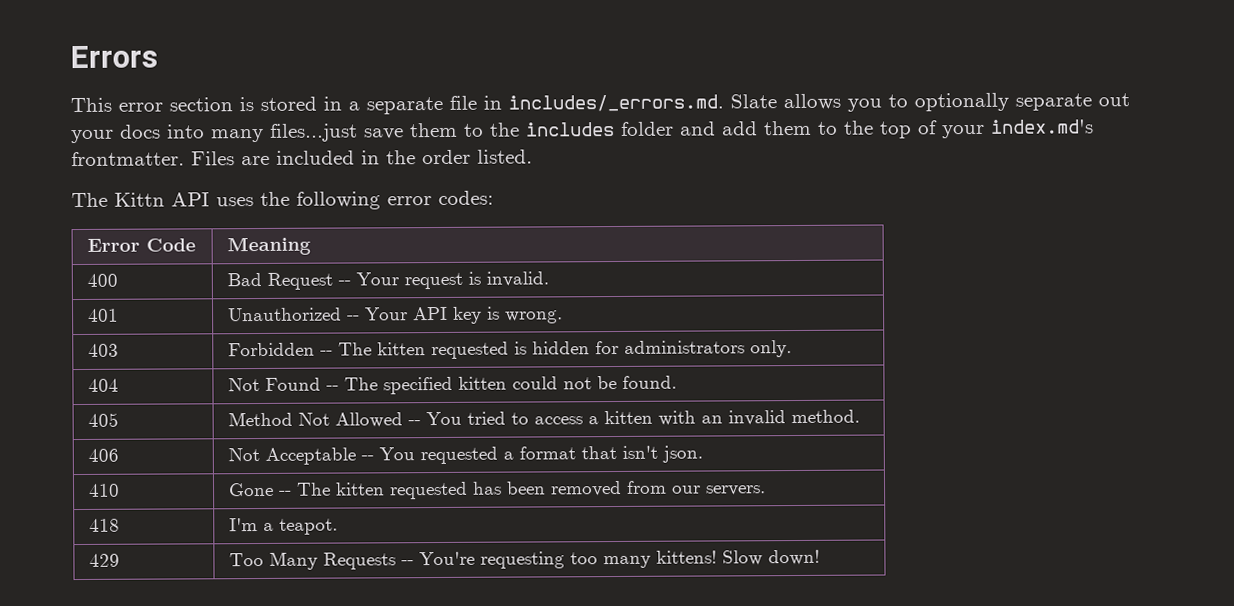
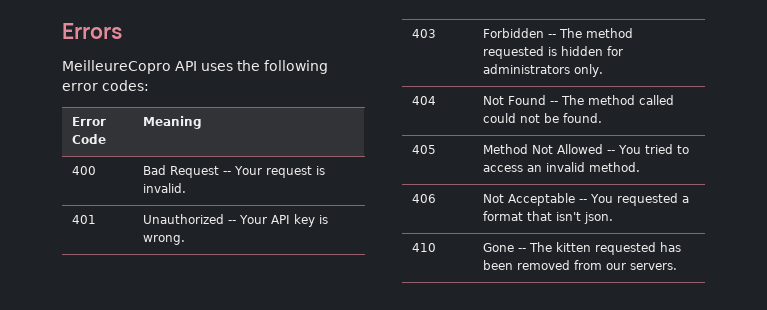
- This error section is stored in a separate file in includes/_errors.md. Slate allows you to optionally separate out your docs into many files...just save them to the includes folder and add them to the top of your index.md's frontmatter. Files are included in the order listed.
- The Kittn API uses the following error codes:
+ MeilleureCopro API uses the following error codes:
- 403 | Forbidden -- The kitten requested is hidden for administrators only.
+ 403 | Forbidden -- The method requested is hidden for administrators only.
- 404 | Not Found -- The specified kitten could not be found.
+ 404 | Not Found -- The method called could not be found.
- 405 | Method Not Allowed -- You tried to access a kitten with an invalid method.
+ 405 | Method Not Allowed -- You tried to access an invalid method.
- 418 | I'm a teapot.
- 429 | Too Many Requests -- You're requesting too many kittens! Slow down!

